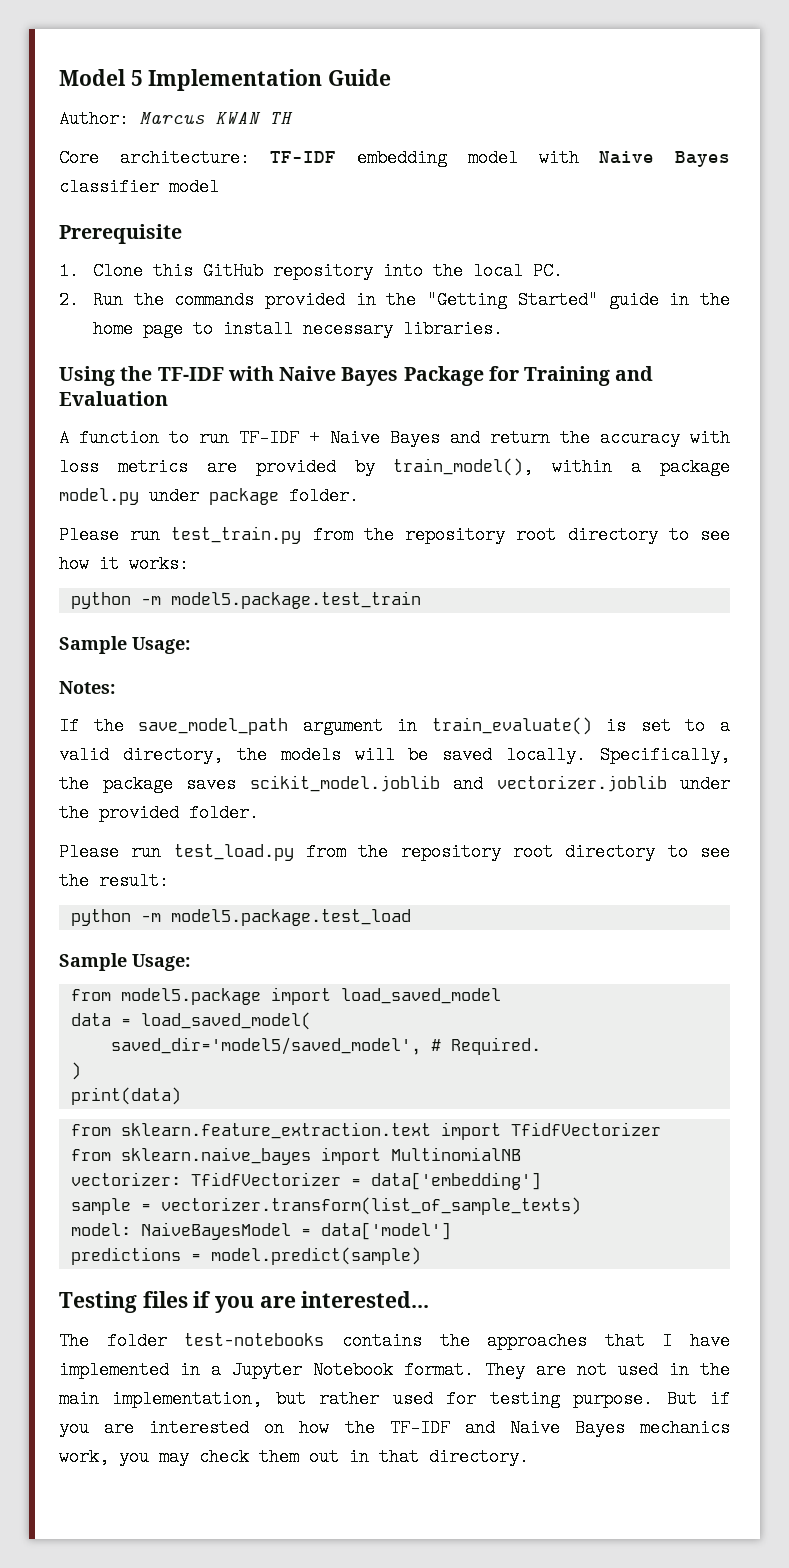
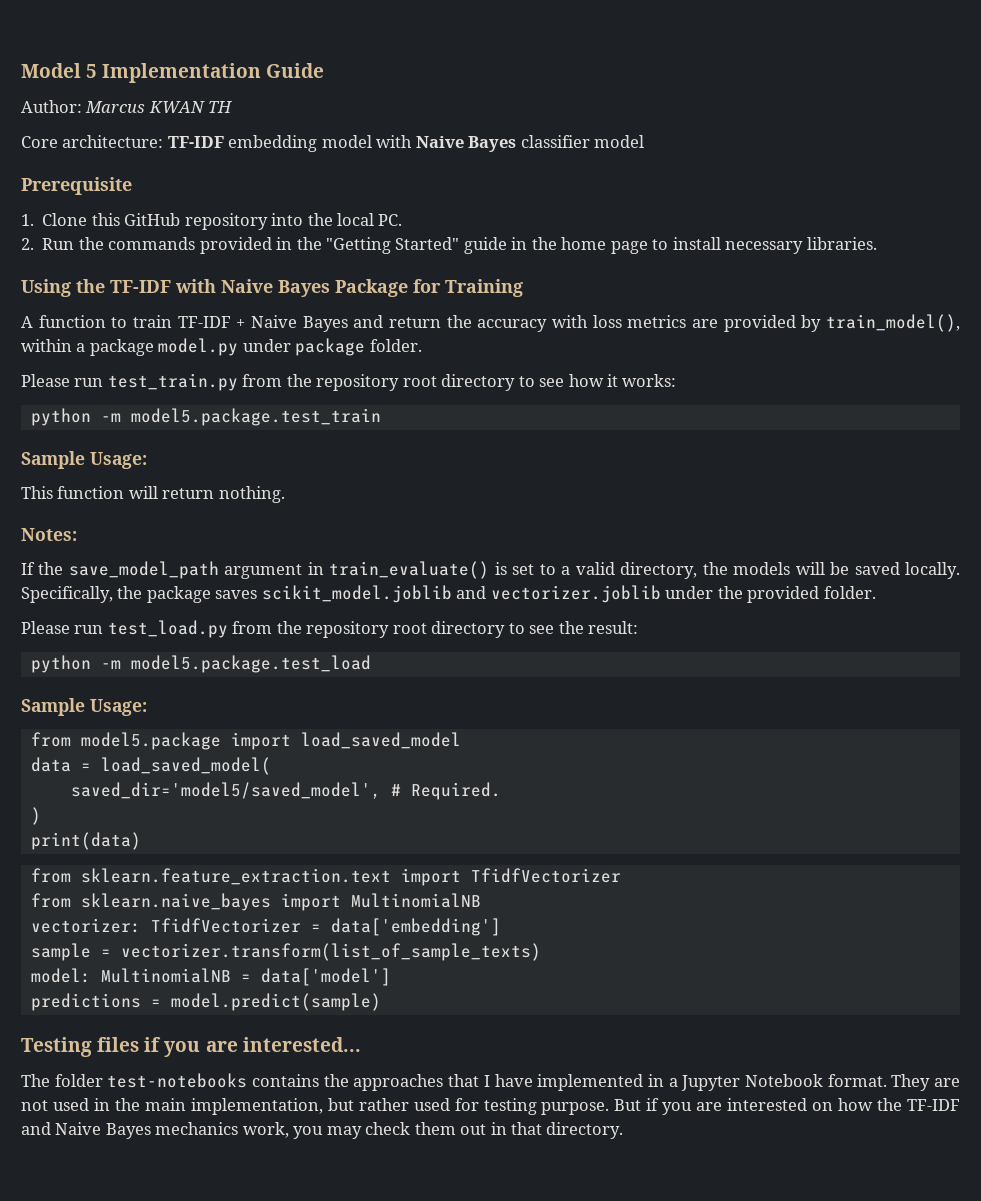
- Using the TF-IDF with Naive Bayes Package for Training and Evaluation
+ Using the TF-IDF with Naive Bayes Package for Training
- A function to run TF-IDF + Naive Bayes and return the accuracy with loss metrics are provided by train_model(), within a package model.py under package folder.
+ A function to train TF-IDF + Naive Bayes and return the accuracy with loss metrics are provided by train_model(), within a package model.py under package folder.
+ This function will return nothing.
- model: NaiveBayesModel = data['model']
+ model: MultinomialNB = data['model']

